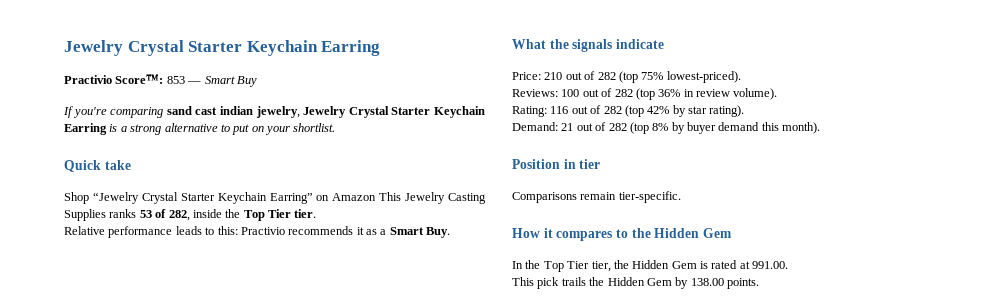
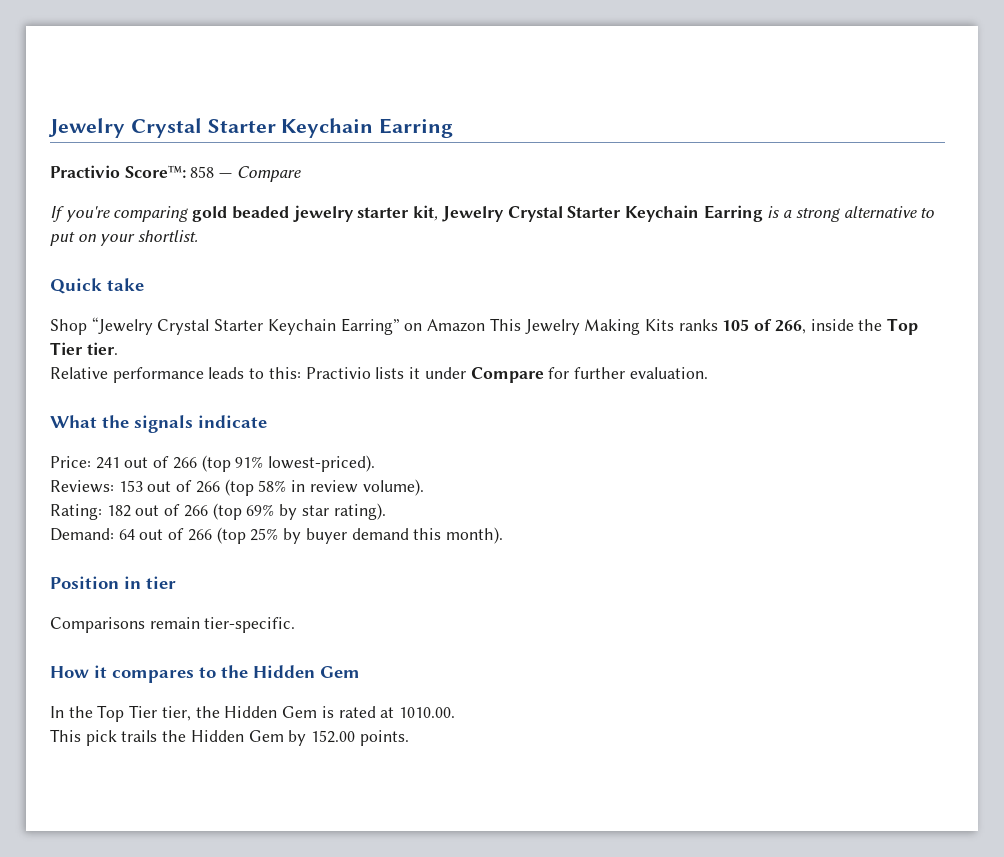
- Practivio Score™: 853 — Smart Buy
+ Practivio Score™: 858 — Compare
- If you're comparing sand cast indian jewelry, Jewelry Crystal Starter Keychain Earring is a strong alternative to put on your shortlist.
+ If you're comparing gold beaded jewelry starter kit, Jewelry Crystal Starter Keychain Earring is a strong alternative to put on your shortlist.
- Shop “Jewelry Crystal Starter Keychain Earring” on Amazon This Jewelry Casting Supplies ranks 53 of 282, inside the Top Tier tier.
+ Shop “Jewelry Crystal Starter Keychain Earring” on Amazon This Jewelry Making Kits ranks 105 of 266, inside the Top Tier tier.
- Relative performance leads to this: Practivio recommends it as a Smart Buy.
+ Relative performance leads to this: Practivio lists it under Compare for further evaluation.
- Price: 210 out of 282 (top 75% lowest-priced).
+ Price: 241 out of 266 (top 91% lowest-priced).
- Reviews: 100 out of 282 (top 36% in review volume).
+ Reviews: 153 out of 266 (top 58% in review volume).
- Rating: 116 out of 282 (top 42% by star rating).
+ Rating: 182 out of 266 (top 69% by star rating).
- Demand: 21 out of 282 (top 8% by buyer demand this month).
+ Demand: 64 out of 266 (top 25% by buyer demand this month).
- In the Top Tier tier, the Hidden Gem is rated at 991.00.
+ In the Top Tier tier, the Hidden Gem is rated at 1010.00.
- This pick trails the Hidden Gem by 138.00 points.
+ This pick trails the Hidden Gem by 152.00 points.

